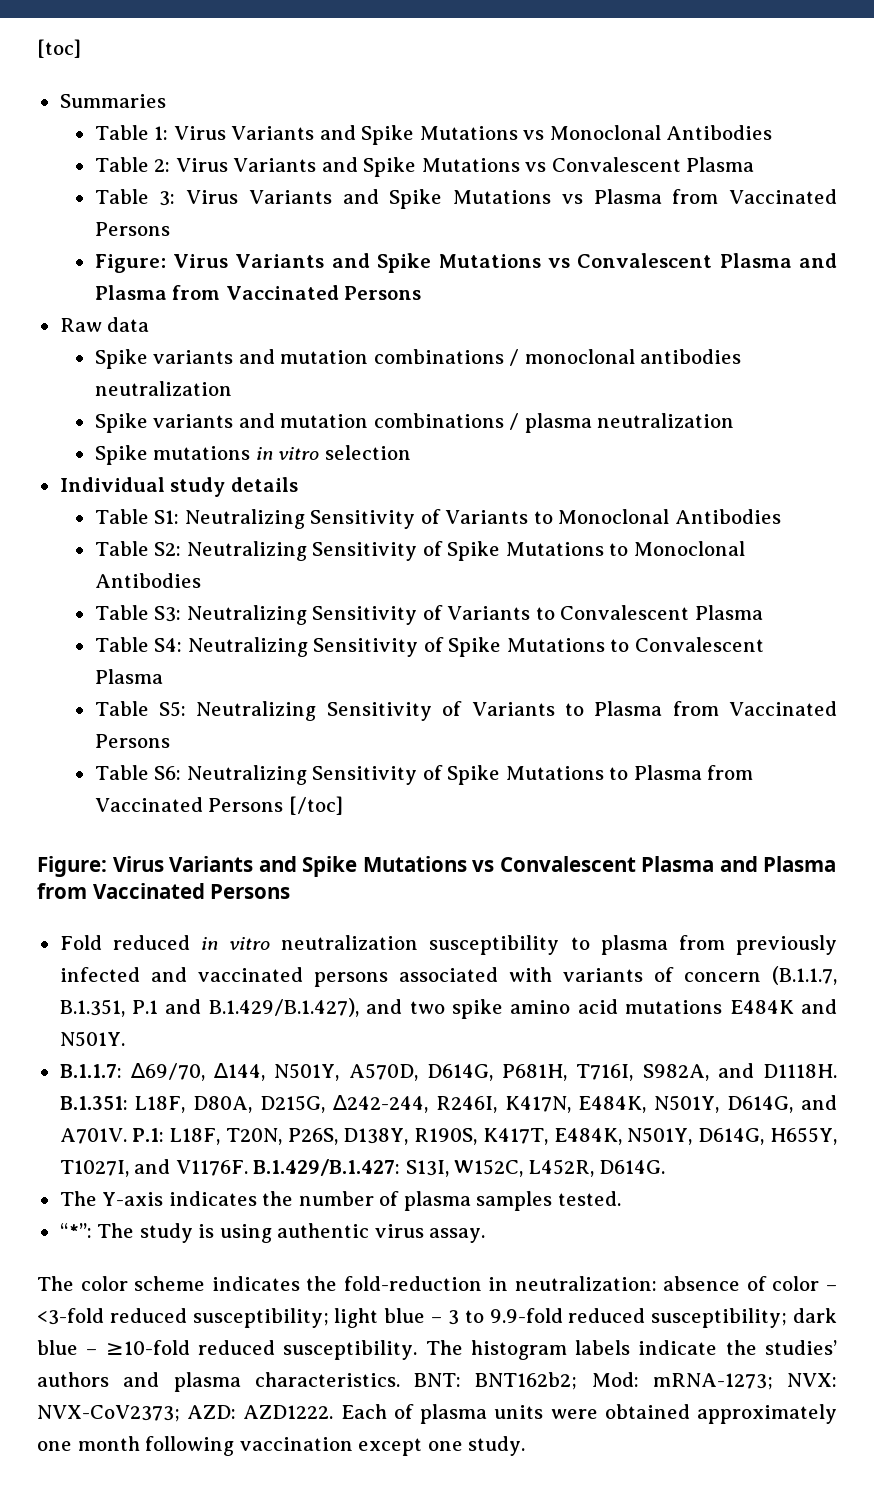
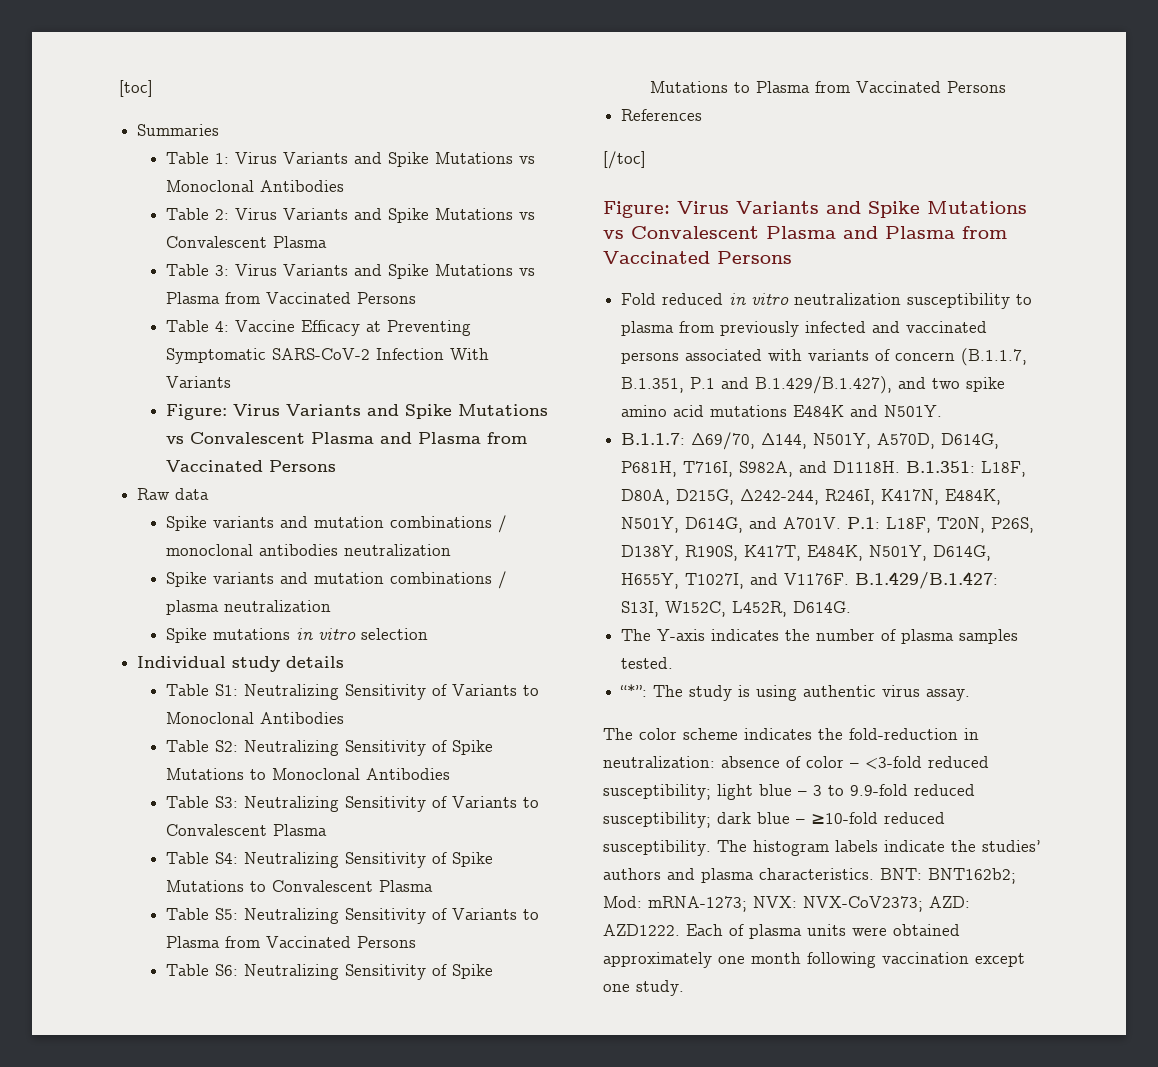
+ Table 4: Vaccine Efficacy at Preventing Symptomatic SARS-CoV-2 Infection With Variants
- Table S6: Neutralizing Sensitivity of Spike Mutations to Plasma from Vaccinated Persons [/toc]
+ Table S6: Neutralizing Sensitivity of Spike Mutations to Plasma from Vaccinated Persons
+ References
+ [/toc]

